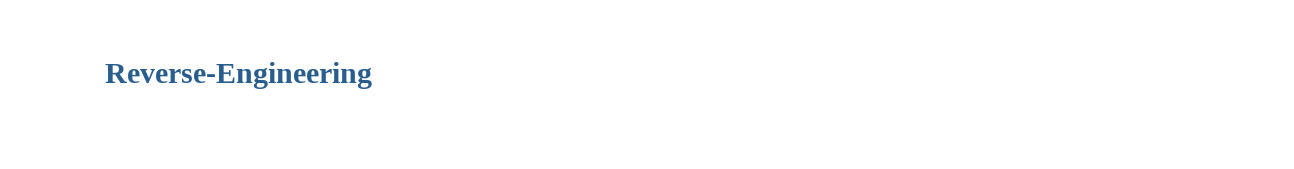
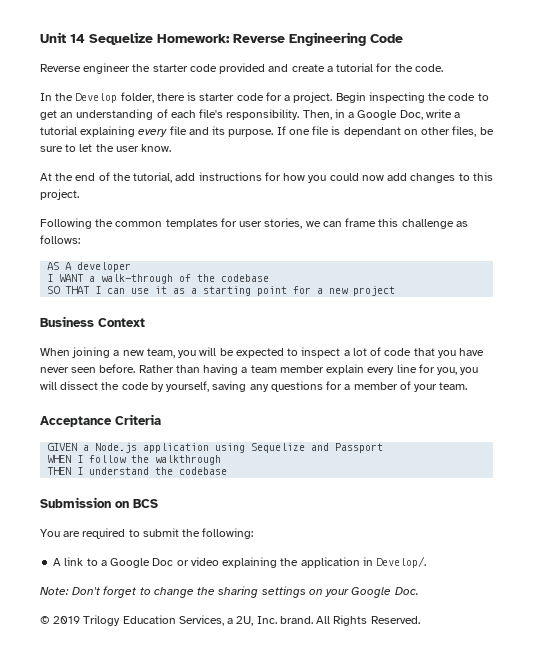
- Reverse-Engineering
+ Unit 14 Sequelize Homework: Reverse Engineering Code
+ Reverse engineer the starter code provided and create a tutorial for the code.
+ In the Develop folder, there is starter code for a project. Begin inspecting the code to get an understanding of each file's responsibility. Then, in a Google Doc, write a tutorial explaining every file and its purpose. If one file is dependant on other files, be sure to let the user know.
+ At the end of the tutorial, add instructions for how you could now add changes to this project.
+ Following the common templates for user stories, we can frame this challenge as follows:
+ AS A developer
+ I WANT a walk-through of the codebase
+ SO THAT I can use it as a starting point for a new project
+ Business Context
+ When joining a new team, you will be expected to inspect a lot of code that you have never seen before. Rather than having a team member explain every line for you, you will dissect the code by yourself, saving any questions for a member of your team.
+ Acceptance Criteria
+ GIVEN a Node.js application using Sequelize and Passport
+ WHEN I follow the walkthrough
+ THEN I understand the codebase
+ Submission on BCS
+ You are required to submit the following:
+ A link to a Google Doc or video explaining the application in Develop/.
+ Note: Don't forget to change the sharing settings on your Google Doc.
+ © 2019 Trilogy Education Services, a 2U, Inc. brand. All Rights Reserved.

